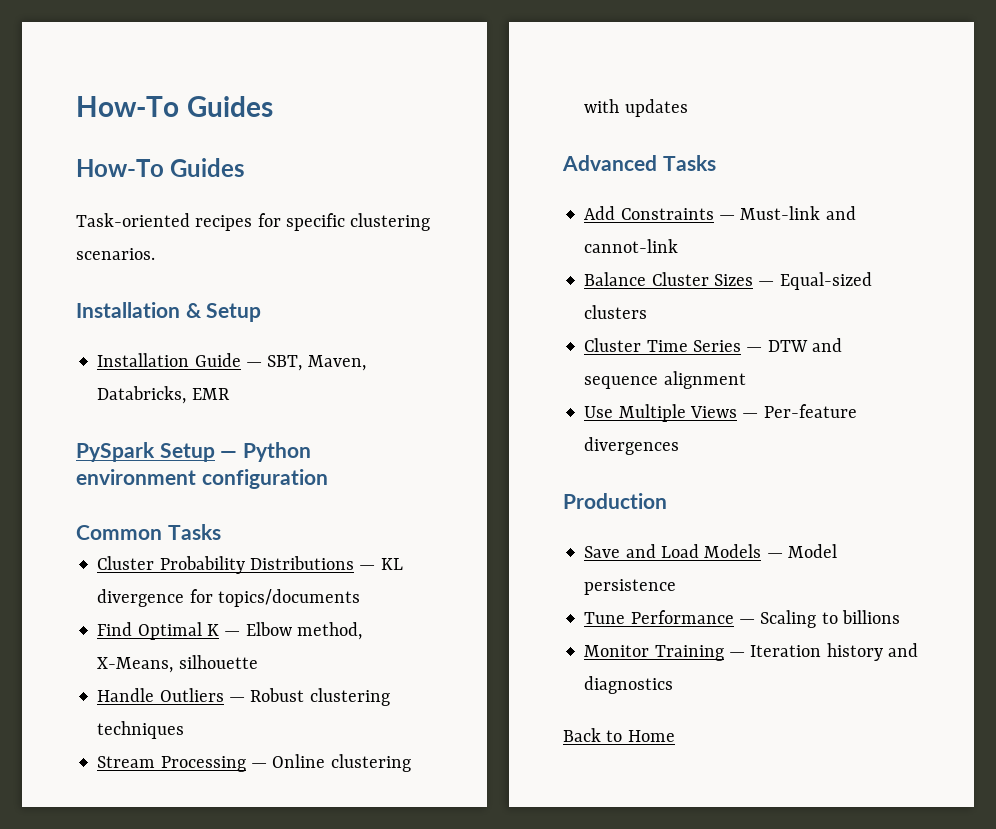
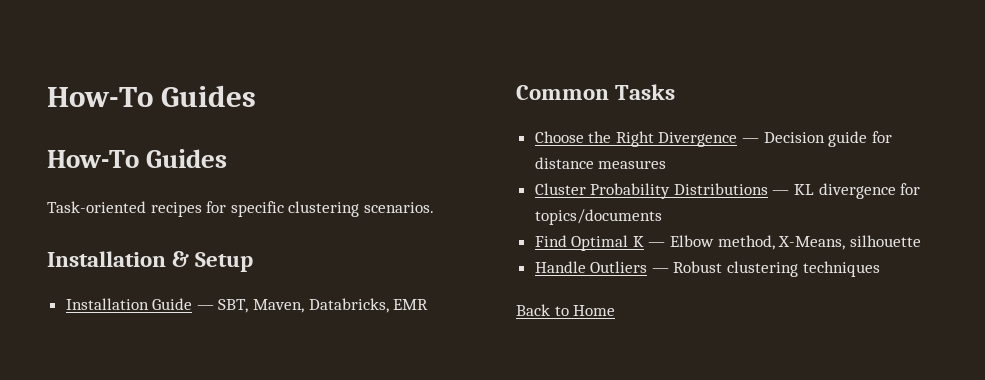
- PySpark Setup — Python environment configuration
  Common Tasks
+ Choose the Right Divergence — Decision guide for distance measures
- Stream Processing — Online clustering with updates
- Advanced Tasks
- Add Constraints — Must-link and cannot-link
- Balance Cluster Sizes — Equal-sized clusters
- Cluster Time Series — DTW and sequence alignment
- Use Multiple Views — Per-feature divergences
- Production
- Save and Load Models — Model persistence
- Tune Performance — Scaling to billions
- Monitor Training — Iteration history and diagnostics

